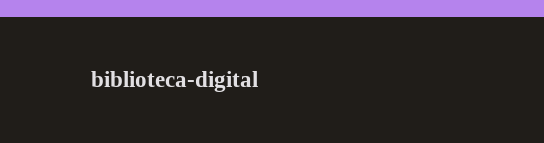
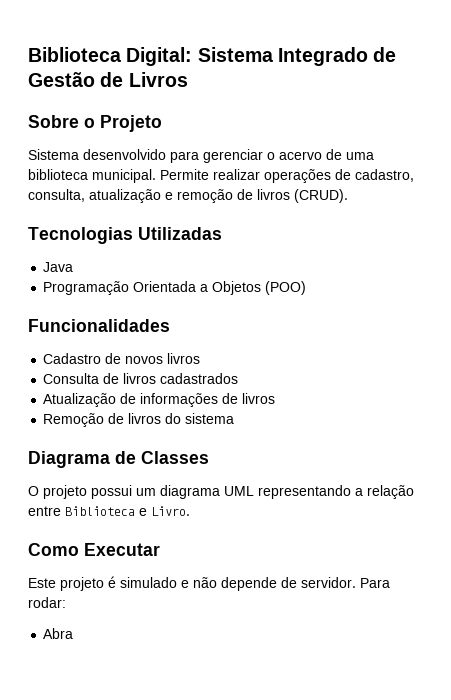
- biblioteca-digital
+ Biblioteca Digital: Sistema Integrado de Gestão de Livros
+ Sobre o Projeto
+ Sistema desenvolvido para gerenciar o acervo de uma biblioteca municipal. Permite realizar operações de cadastro, consulta, atualização e remoção de livros (CRUD).
+ Tecnologias Utilizadas
+ Java
+ Programação Orientada a Objetos (POO)
+ Funcionalidades
+ Cadastro de novos livros
+ Consulta de livros cadastrados
+ Atualização de informações de livros
+ Remoção de livros do sistema
+ Diagrama de Classes
+ O projeto possui um diagrama UML representando a relação entre Biblioteca e Livro.
+ Como Executar
+ Este projeto é simulado e não depende de servidor. Para rodar:
+ Abra

